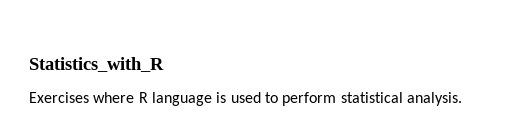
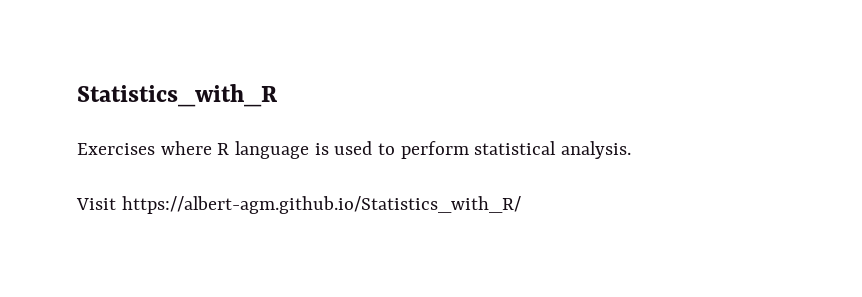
+ Visit https://albert-agm.github.io/Statistics_with_R/

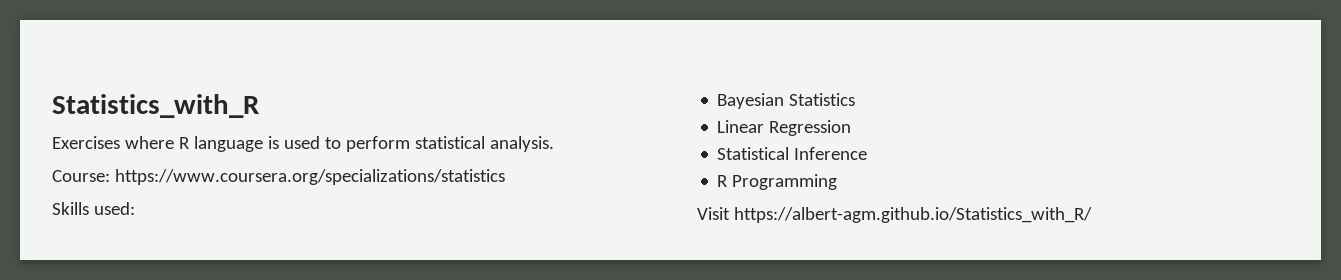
+ Course: https://www.coursera.org/specializations/statistics
+ Skills used:
+ Bayesian Statistics
+ Linear Regression
+ Statistical Inference
+ R Programming

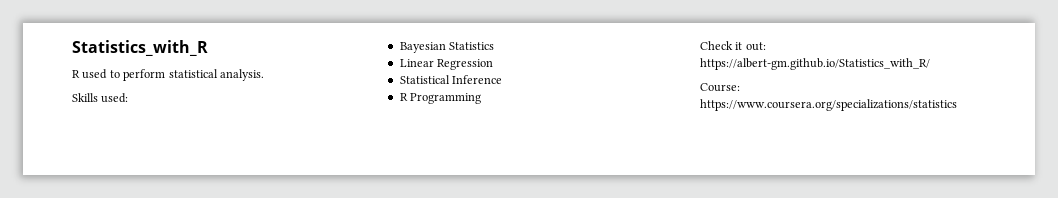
- Exercises where R language is used to perform statistical analysis.
+ R used to perform statistical analysis.
- Course: https://www.coursera.org/specializations/statistics
- Visit https://albert-agm.github.io/Statistics_with_R/
+ Check it out: https://albert-gm.github.io/Statistics_with_R/
+ Course: https://www.coursera.org/specializations/statistics

